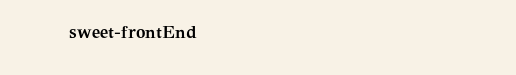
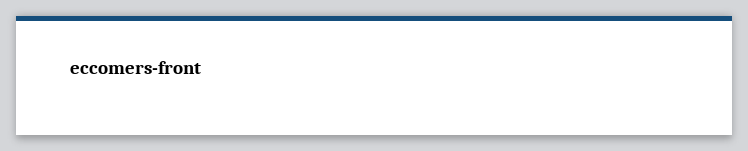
- sweet-frontEnd
+ eccomers-front

